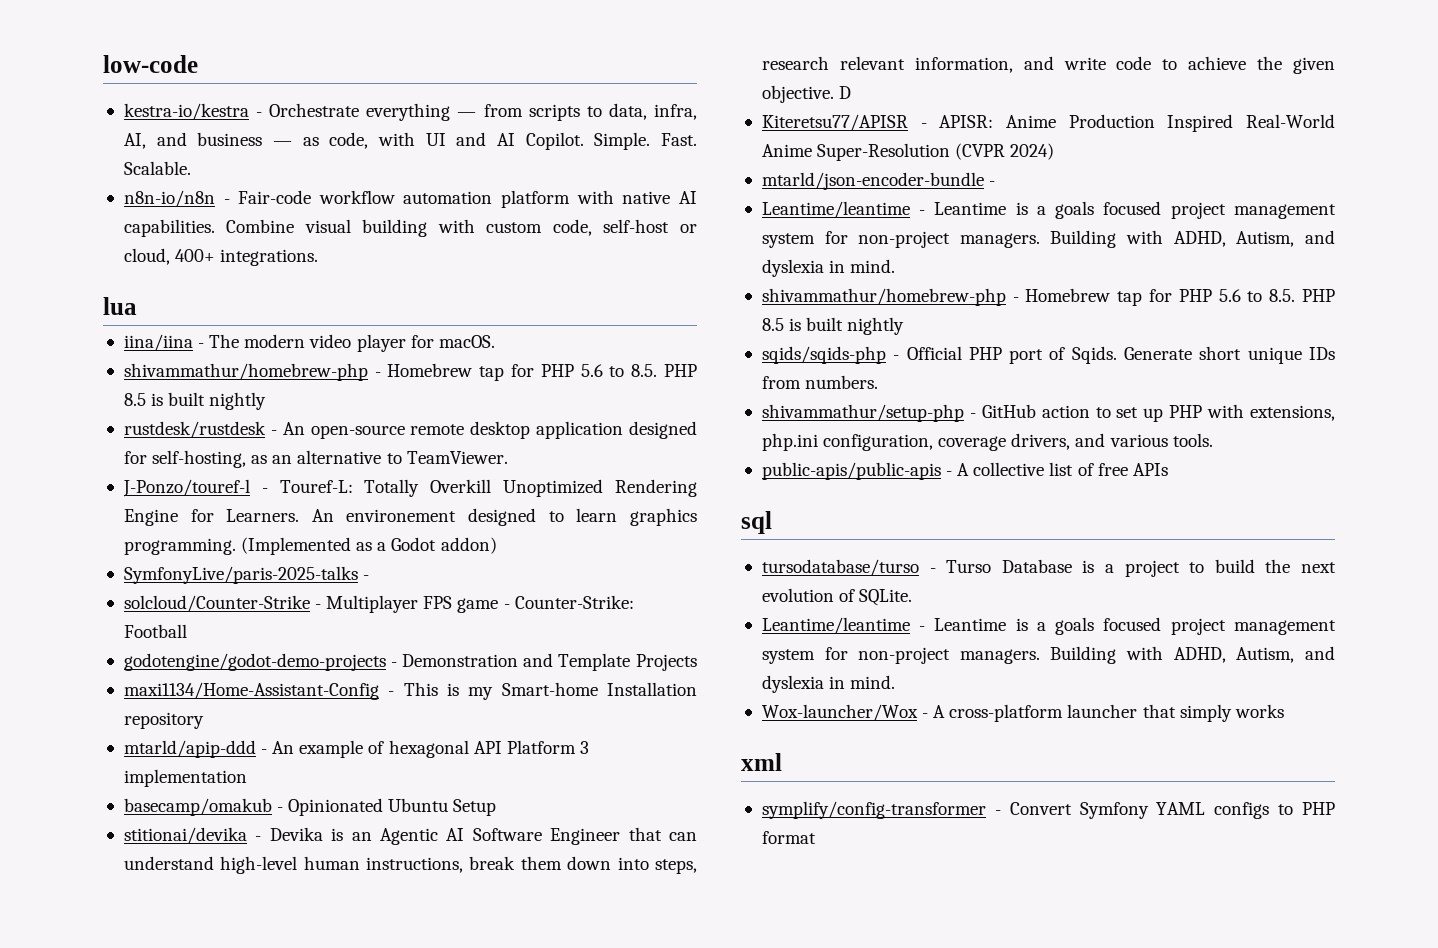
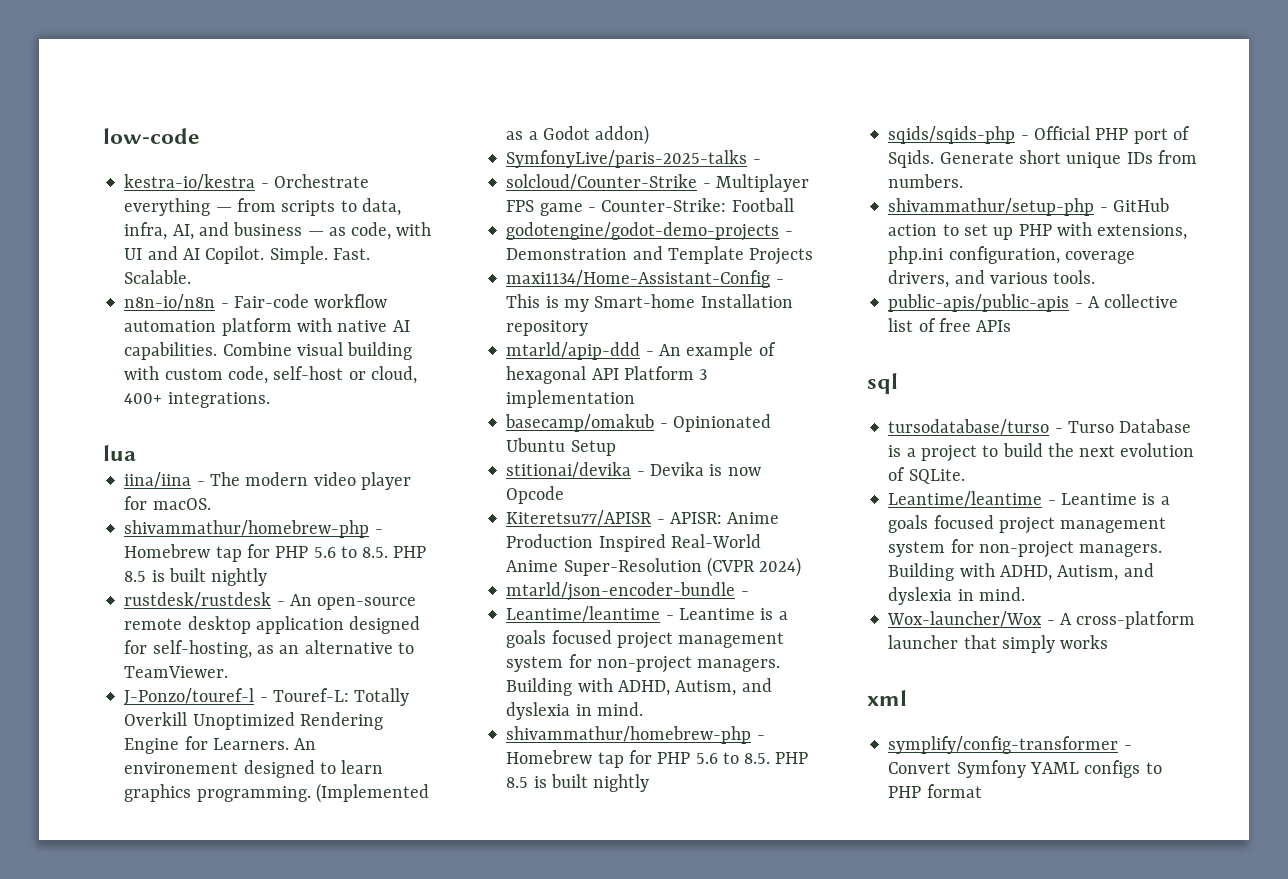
- stitionai/devika - Devika is an Agentic AI Software Engineer that can understand high-level human instructions, break them down into steps, research relevant information, and write code to achieve the given objective. D
+ stitionai/devika - Devika is now Opcode

